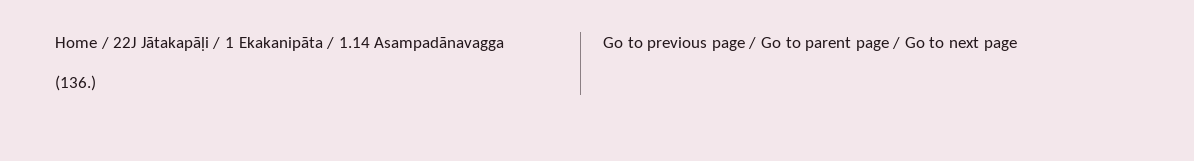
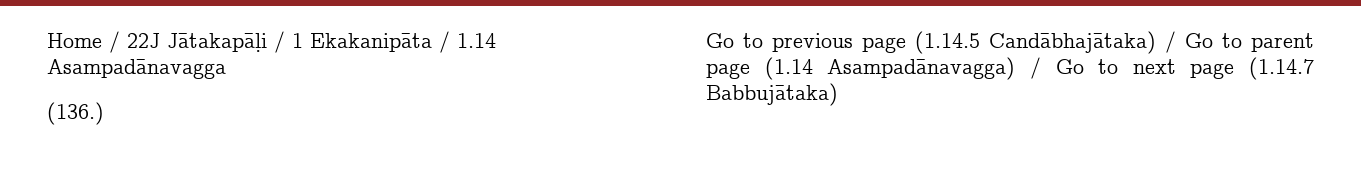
- Go to previous page / Go to parent page / Go to next page
+ Go to previous page (1.14.5 Candābhajātaka) / Go to parent page (1.14 Asampadānavagga) / Go to next page (1.14.7 Babbujātaka)

